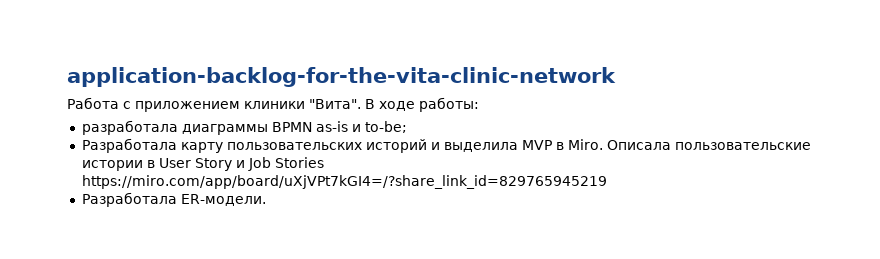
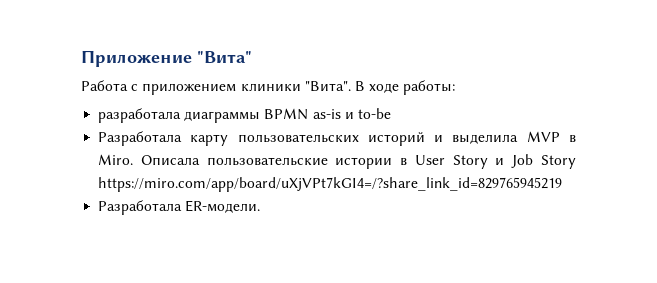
- application-backlog-for-the-vita-clinic-network
+ Приложение "Вита"
- разработала диаграммы BPMN as-is и to-be;
+ разработала диаграммы BPMN as-is и to-be
- Описала пользовательские истории в User Story и Job Stories https://miro.com/app/board/uXjVPt7kGI4=/?share_link_id=829765945219
+ Описала пользовательские истории в User Story и Job Story https://miro.com/app/board/uXjVPt7kGI4=/?share_link_id=829765945219

